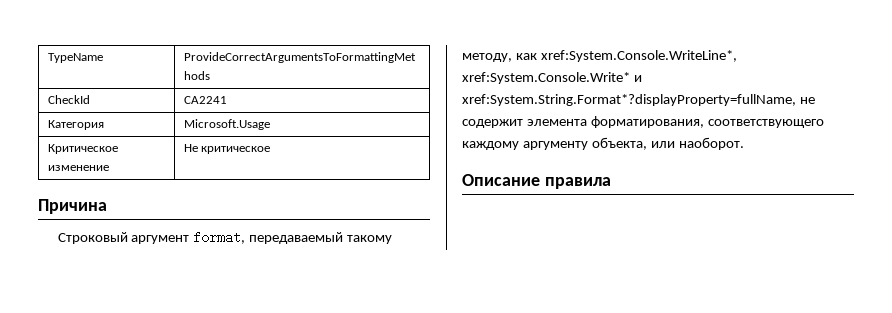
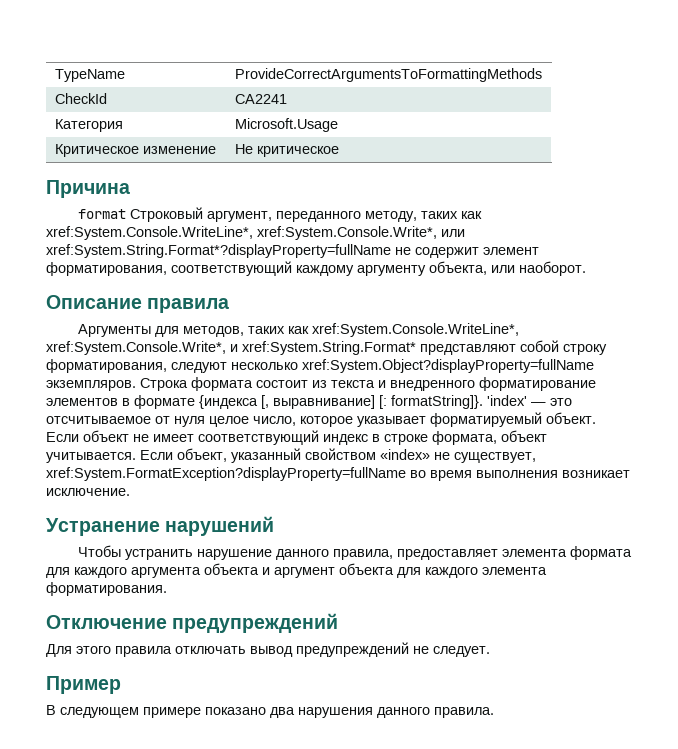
- Строковый аргумент format, передаваемый такому методу, как xref:System.Console.WriteLine*, xref:System.Console.Write* и xref:System.String.Format*?displayProperty=fullName, не содержит элемента форматирования, соответствующего каждому аргументу объекта, или наоборот.
+ format Строковый аргумент, переданного методу, таких как xref:System.Console.WriteLine*, xref:System.Console.Write*, или xref:System.String.Format*?displayProperty=fullName не содержит элемент форматирования, соответствующий каждому аргументу объекта, или наоборот.
+ Аргументы для методов, таких как xref:System.Console.WriteLine*, xref:System.Console.Write*, и xref:System.String.Format* представляют собой строку форматирования, следуют несколько xref:System.Object?displayProperty=fullName экземпляров. Строка формата состоит из текста и внедренного форматирование элементов в формате {индекса [, выравнивание] [: formatString]}. 'index' — это отсчитываемое от нуля целое число, которое указывает форматируемый объект. Если объект не имеет соответствующий индекс в строке формата, объект учитывается. Если объект, указанный свойством «index» не существует, xref:System.FormatException?displayProperty=fullName во время выполнения возникает исключение.
+ Устранение нарушений
+ Чтобы устранить нарушение данного правила, предоставляет элемента формата для каждого аргумента объекта и аргумент объекта для каждого элемента форматирования.
+ Отключение предупреждений
+ Для этого правила отключать вывод предупреждений не следует.
+ Пример
+ В следующем примере показано два нарушения данного правила.

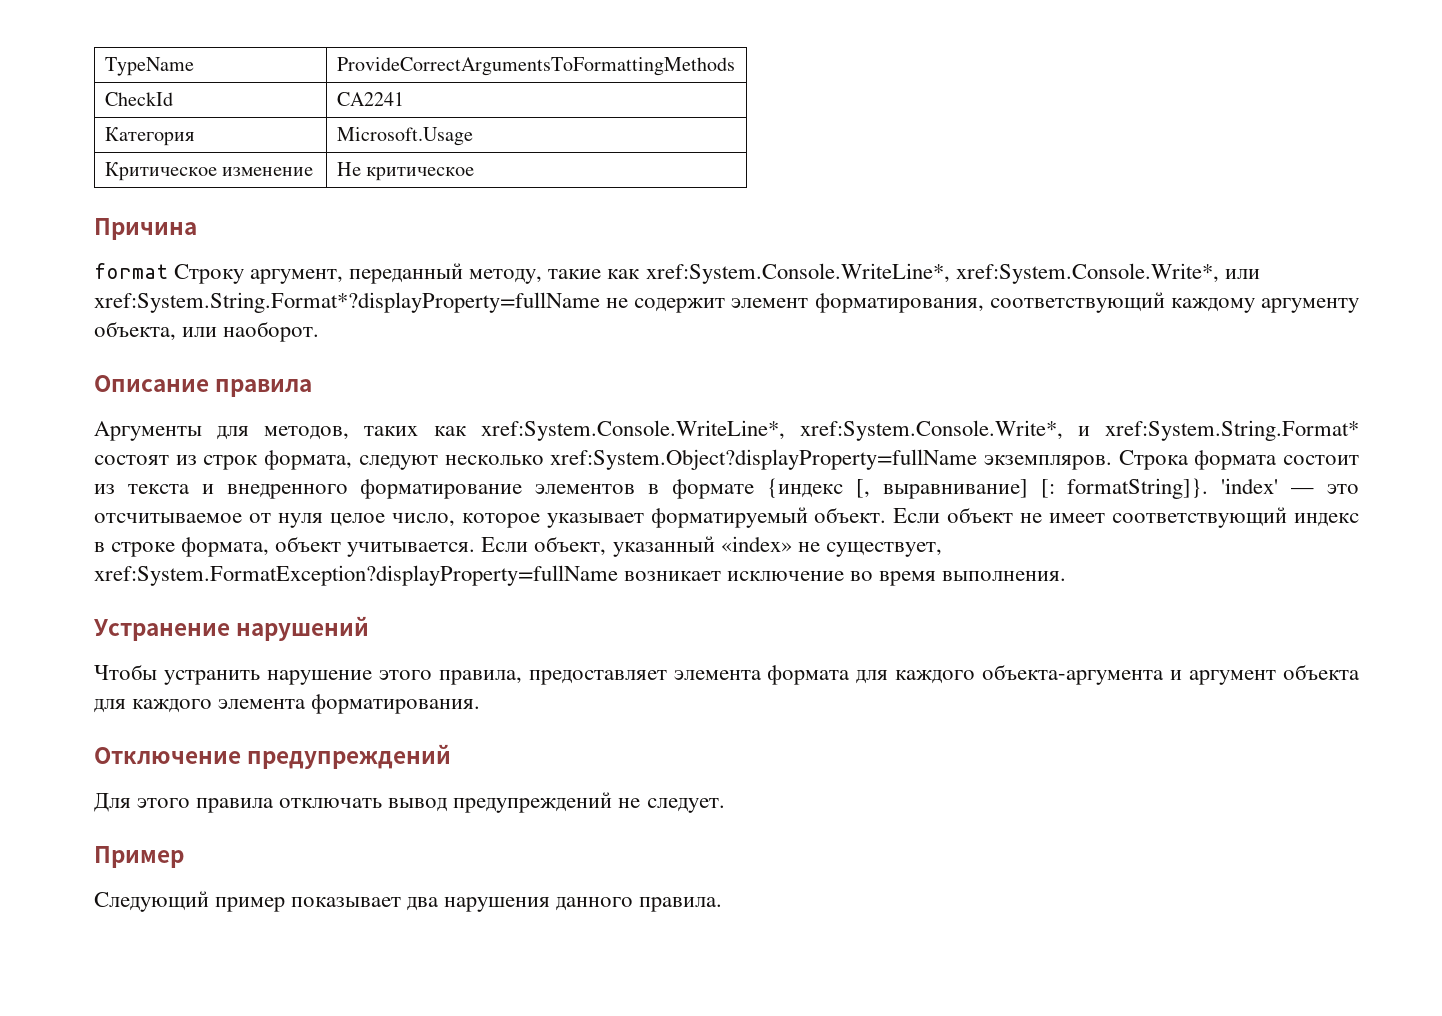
- format Строковый аргумент, переданного методу, таких как xref:System.Console.WriteLine*, xref:System.Console.Write*, или xref:System.String.Format*?displayProperty=fullName не содержит элемент форматирования, соответствующий каждому аргументу объекта, или наоборот.
+ format Строку аргумент, переданный методу, такие как xref:System.Console.WriteLine*, xref:System.Console.Write*, или xref:System.String.Format*?displayProperty=fullName не содержит элемент форматирования, соответствующий каждому аргументу объекта, или наоборот.
- Аргументы для методов, таких как xref:System.Console.WriteLine*, xref:System.Console.Write*, и xref:System.String.Format* представляют собой строку форматирования, следуют несколько xref:System.Object?displayProperty=fullName экземпляров.
+ Аргументы для методов, таких как xref:System.Console.WriteLine*, xref:System.Console.Write*, и xref:System.String.Format* состоят из строк формата, следуют несколько xref:System.Object?displayProperty=fullName экземпляров.
- Строка формата состоит из текста и внедренного форматирование элементов в формате {индекса [, выравнивание] [: formatString]}.
+ Строка формата состоит из текста и внедренного форматирование элементов в формате {индекс [, выравнивание] [: formatString]}.
- Если объект, указанный свойством «index» не существует, xref:System.FormatException?displayProperty=fullName во время выполнения возникает исключение.
+ Если объект, указанный «index» не существует, xref:System.FormatException?displayProperty=fullName возникает исключение во время выполнения.
- Чтобы устранить нарушение данного правила, предоставляет элемента формата для каждого аргумента объекта и аргумент объекта для каждого элемента форматирования.
+ Чтобы устранить нарушение этого правила, предоставляет элемента формата для каждого объекта-аргумента и аргумент объекта для каждого элемента форматирования.
- В следующем примере показано два нарушения данного правила.
+ Следующий пример показывает два нарушения данного правила.

